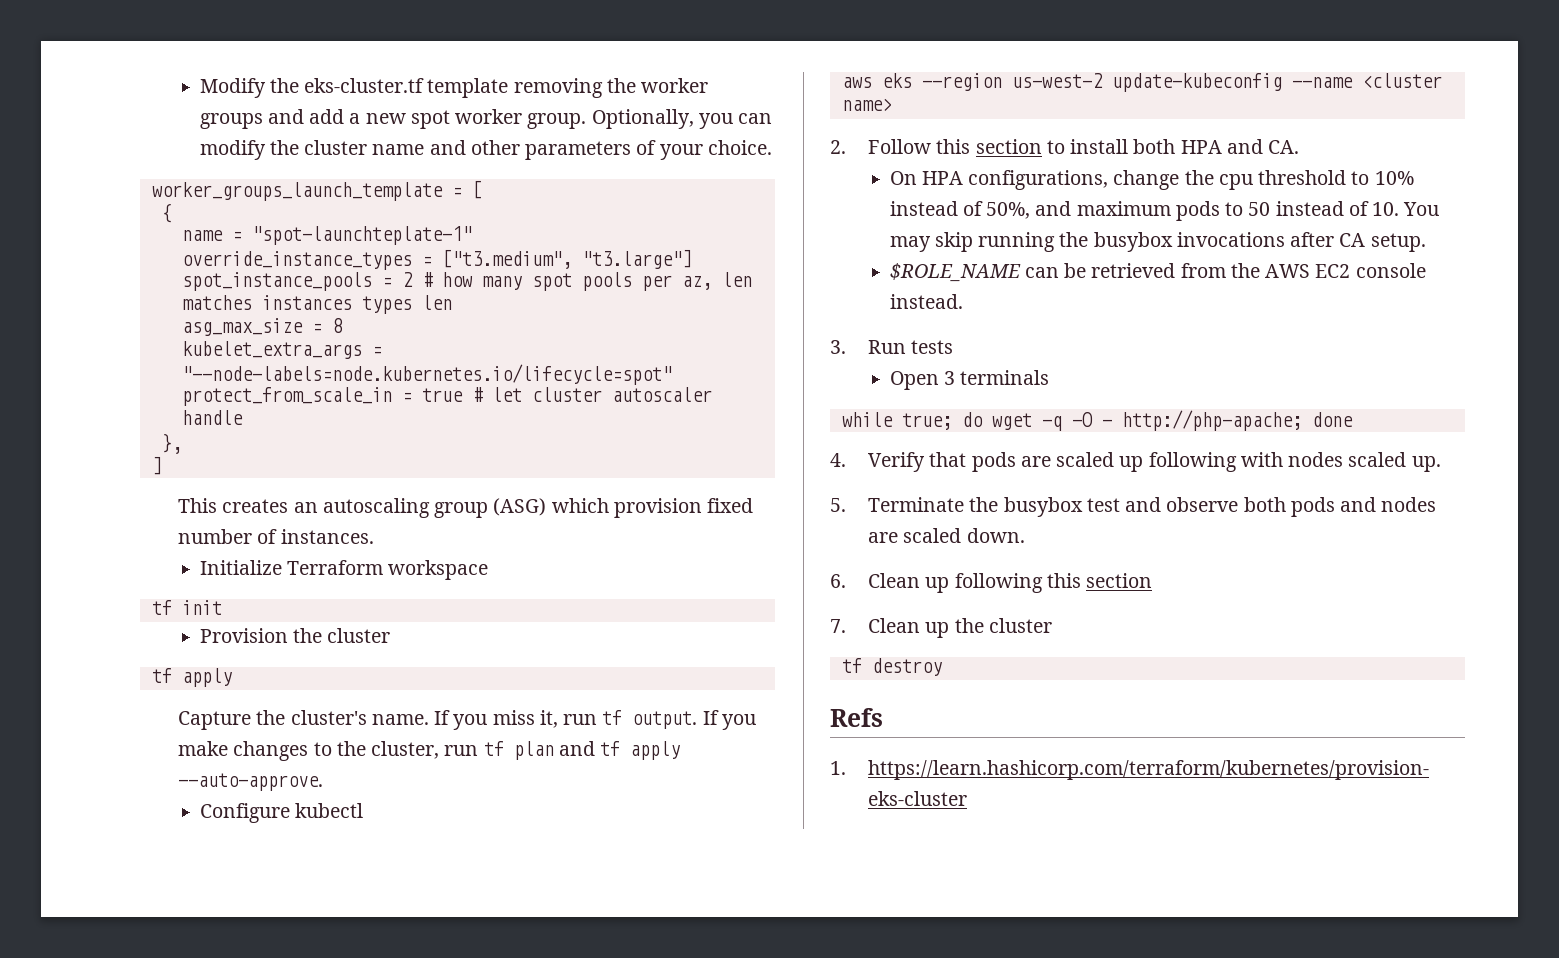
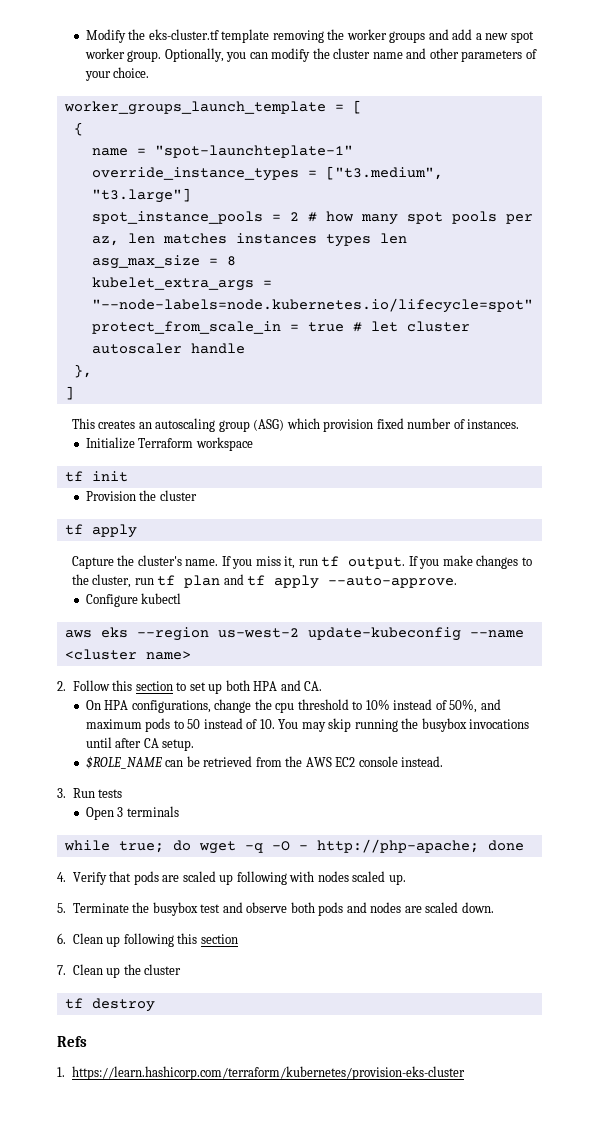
- 2. Follow this section to install both HPA and CA.
+ 2. Follow this section to set up both HPA and CA.
- On HPA configurations, change the cpu threshold to 10% instead of 50%, and maximum pods to 50 instead of 10. You may skip running the busybox invocations after CA setup.
+ On HPA configurations, change the cpu threshold to 10% instead of 50%, and maximum pods to 50 instead of 10. You may skip running the busybox invocations until after CA setup.

